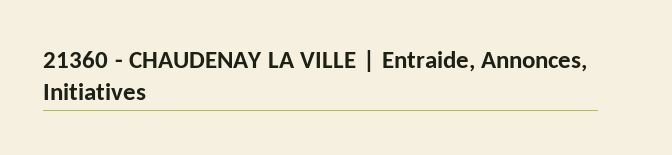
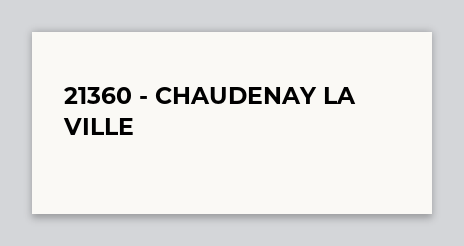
- 21360 - CHAUDENAY LA VILLE | Entraide, Annonces, Initiatives
+ 21360 - CHAUDENAY LA VILLE

